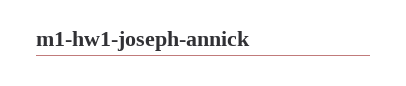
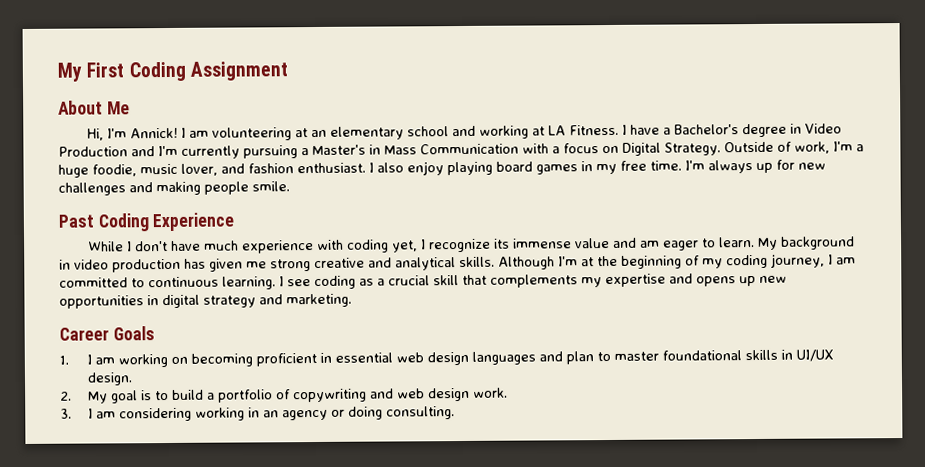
- m1-hw1-joseph-annick
+ My First Coding Assignment
+ About Me
+ Hi, I'm Annick! I am volunteering at an elementary school and working at LA Fitness. I have a Bachelor's degree in Video Production and I'm currently pursuing a Master's in Mass Communication with a focus on Digital Strategy. Outside of work, I'm a huge foodie, music lover, and fashion enthusiast. I also enjoy playing board games in my free time. I'm always up for new challenges and making people smile.
+ Past Coding Experience
+ While I don't have much experience with coding yet, I recognize its immense value and am eager to learn. My background in video production has given me strong creative and analytical skills. Although I'm at the beginning of my coding journey, I am committed to continuous learning. I see coding as a crucial skill that complements my expertise and opens up new opportunities in digital strategy and marketing.
+ Career Goals
+ 1. I am working on becoming proficient in essential web design languages and plan to master foundational skills in UI/UX design.
+ 2. My goal is to build a portfolio of copywriting and web design work.
+ 3. I am considering working in an agency or doing consulting.

